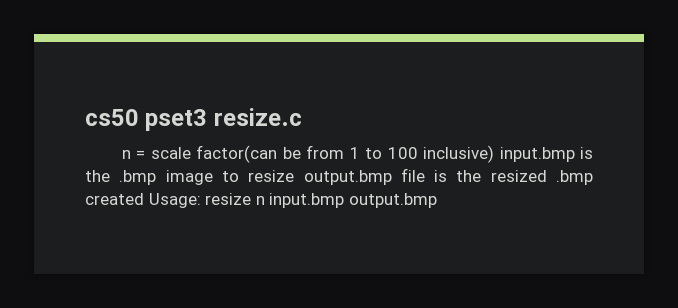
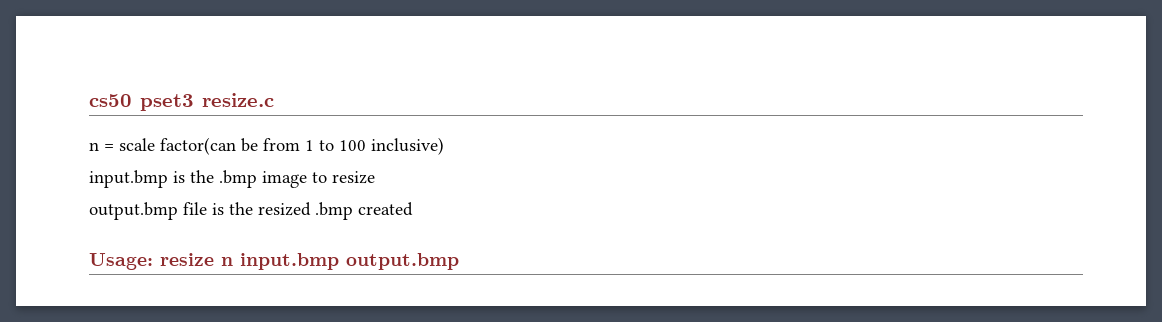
- n = scale factor(can be from 1 to 100 inclusive) input.bmp is the .bmp image to resize output.bmp file is the resized .bmp created Usage: resize n input.bmp output.bmp
+ n = scale factor(can be from 1 to 100 inclusive)
+ input.bmp is the .bmp image to resize
+ output.bmp file is the resized .bmp created
+ Usage: resize n input.bmp output.bmp

